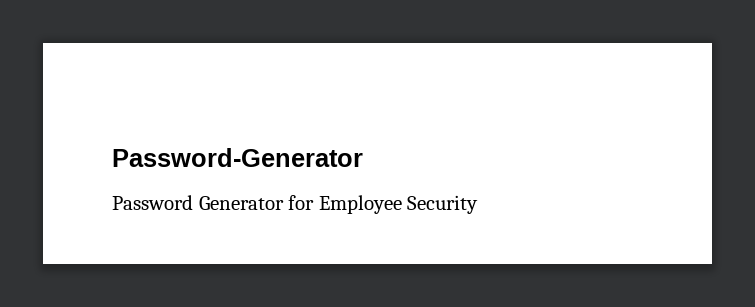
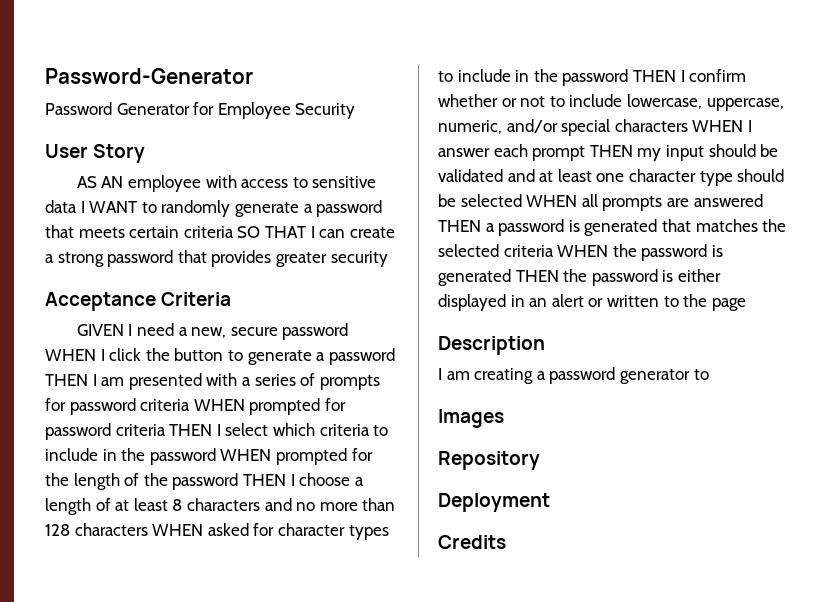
+ User Story
+ AS AN employee with access to sensitive data I WANT to randomly generate a password that meets certain criteria SO THAT I can create a strong password that provides greater security
+ Acceptance Criteria
+ GIVEN I need a new, secure password WHEN I click the button to generate a password THEN I am presented with a series of prompts for password criteria WHEN prompted for password criteria THEN I select which criteria to include in the password WHEN prompted for the length of the password THEN I choose a length of at least 8 characters and no more than 128 characters WHEN asked for character types to include in the password THEN I confirm whether or not to include lowercase, uppercase, numeric, and/or special characters WHEN I answer each prompt THEN my input should be validated and at least one character type should be selected WHEN all prompts are answered THEN a password is generated that matches the selected criteria WHEN the password is generated THEN the password is either displayed in an alert or written to the page
+ Description
+ I am creating a password generator to
+ Images
+ Repository
+ Deployment
+ Credits

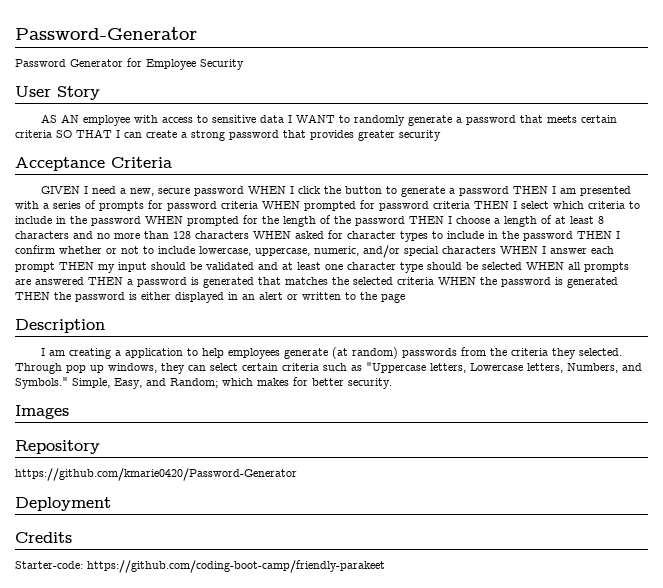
- I am creating a password generator to
+ I am creating a application to help employees generate (at random) passwords from the criteria they selected. Through pop up windows, they can select certain criteria such as "Uppercase letters, Lowercase letters, Numbers, and Symbols." Simple, Easy, and Random; which makes for better security.
+ https://github.com/kmarie0420/Password-Generator
+ Starter-code: https://github.com/coding-boot-camp/friendly-parakeet

